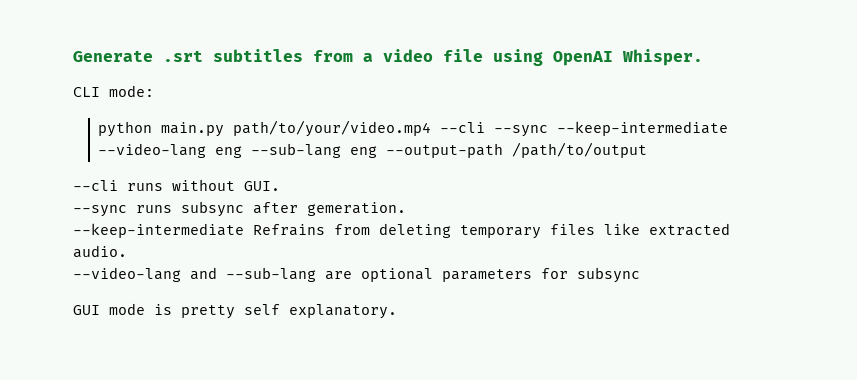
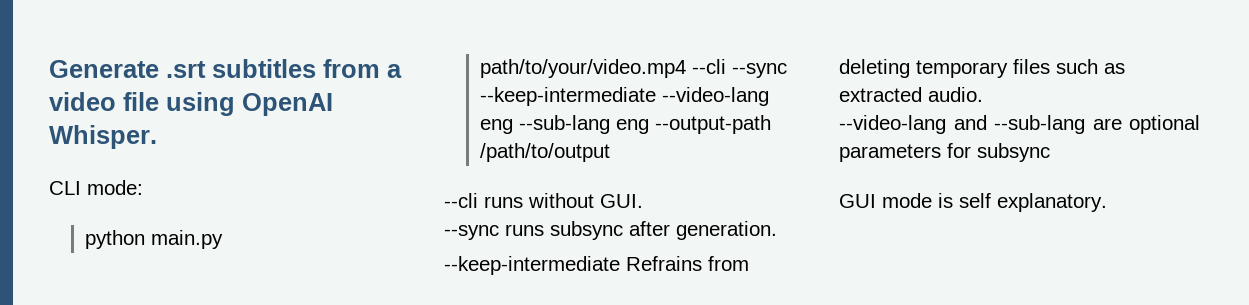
- --sync runs subsync after gemeration.
+ --sync runs subsync after generation.
- --keep-intermediate Refrains from deleting temporary files like extracted audio.
+ --keep-intermediate Refrains from deleting temporary files such as extracted audio.
- GUI mode is pretty self explanatory.
+ GUI mode is self explanatory.

